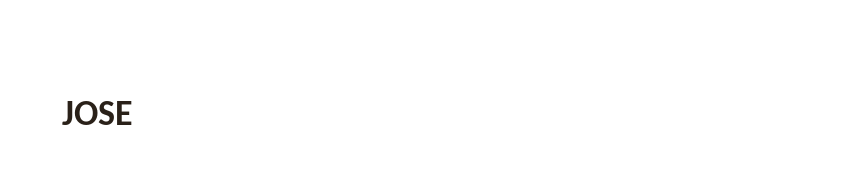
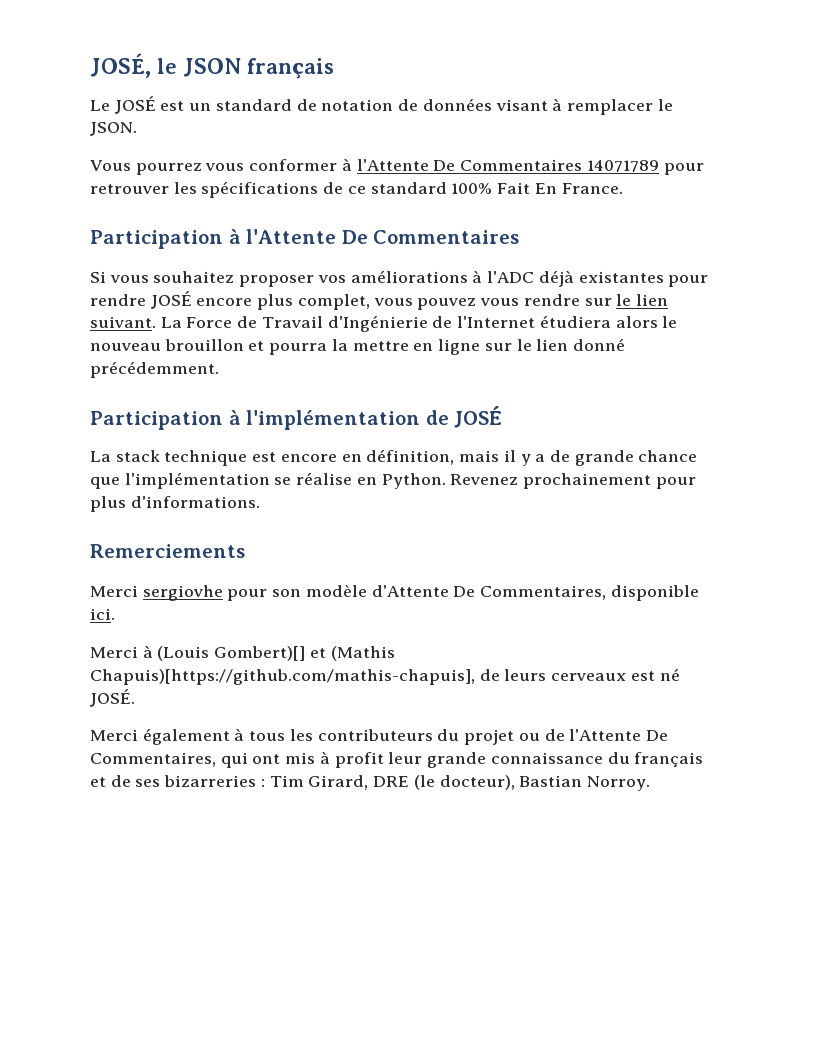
- JOSE
+ JOSÉ, le JSON français
+ Le JOSÉ est un standard de notation de données visant à remplacer le JSON.
+ Vous pourrez vous conformer à l'Attente De Commentaires 14071789 pour retrouver les spécifications de ce standard 100% Fait En France.
+ Participation à l'Attente De Commentaires
+ Si vous souhaitez proposer vos améliorations à l'ADC déjà existantes pour rendre JOSÉ encore plus complet, vous pouvez vous rendre sur le lien suivant. La Force de Travail d'Ingénierie de l'Internet étudiera alors le nouveau brouillon et pourra la mettre en ligne sur le lien donné précédemment.
+ Participation à l'implémentation de JOSÉ
+ La stack technique est encore en définition, mais il y a de grande chance que l'implémentation se réalise en Python. Revenez prochainement pour plus d'informations.
+ Remerciements
+ Merci sergiovhe pour son modèle d'Attente De Commentaires, disponible ici.
+ Merci à (Louis Gombert)[] et (Mathis Chapuis)[https://github.com/mathis-chapuis], de leurs cerveaux est né JOSÉ.
+ Merci également à tous les contributeurs du projet ou de l'Attente De Commentaires, qui ont mis à profit leur grande connaissance du français et de ses bizarreries : Tim Girard, DRE (le docteur), Bastian Norroy.

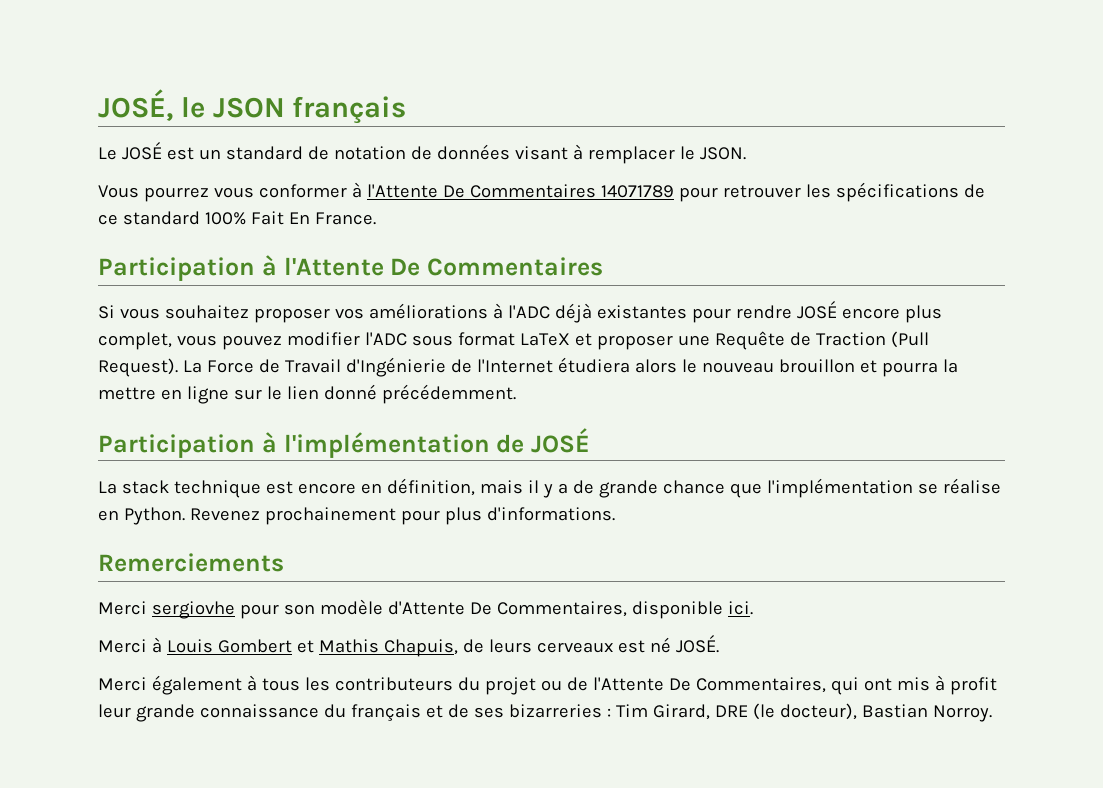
- Si vous souhaitez proposer vos améliorations à l'ADC déjà existantes pour rendre JOSÉ encore plus complet, vous pouvez vous rendre sur le lien suivant.
+ Si vous souhaitez proposer vos améliorations à l'ADC déjà existantes pour rendre JOSÉ encore plus complet, vous pouvez modifier l'ADC sous format LaTeX et proposer une Requête de Traction (Pull Request).
- Merci à (Louis Gombert)[] et (Mathis Chapuis)[https://github.com/mathis-chapuis], de leurs cerveaux est né JOSÉ.
+ Merci à Louis Gombert et Mathis Chapuis, de leurs cerveaux est né JOSÉ.

